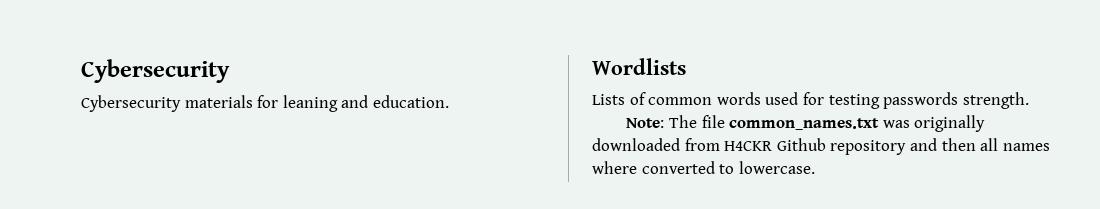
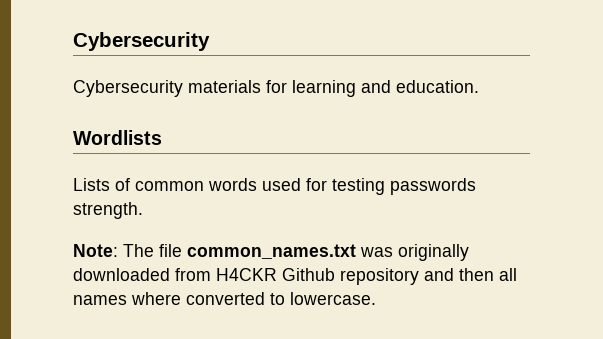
- Cybersecurity materials for leaning and education.
+ Cybersecurity materials for learning and education.

